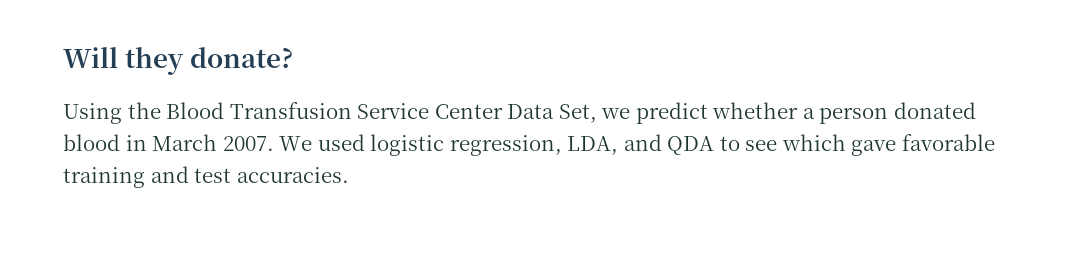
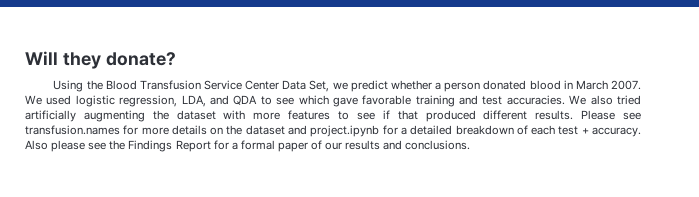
+ We also tried artificially augmenting the dataset with more features to see if that produced different results. Please see transfusion.names for more details on the dataset and project.ipynb for a detailed breakdown of each test + accuracy. Also please see the Findings Report for a formal paper of our results and conclusions.

